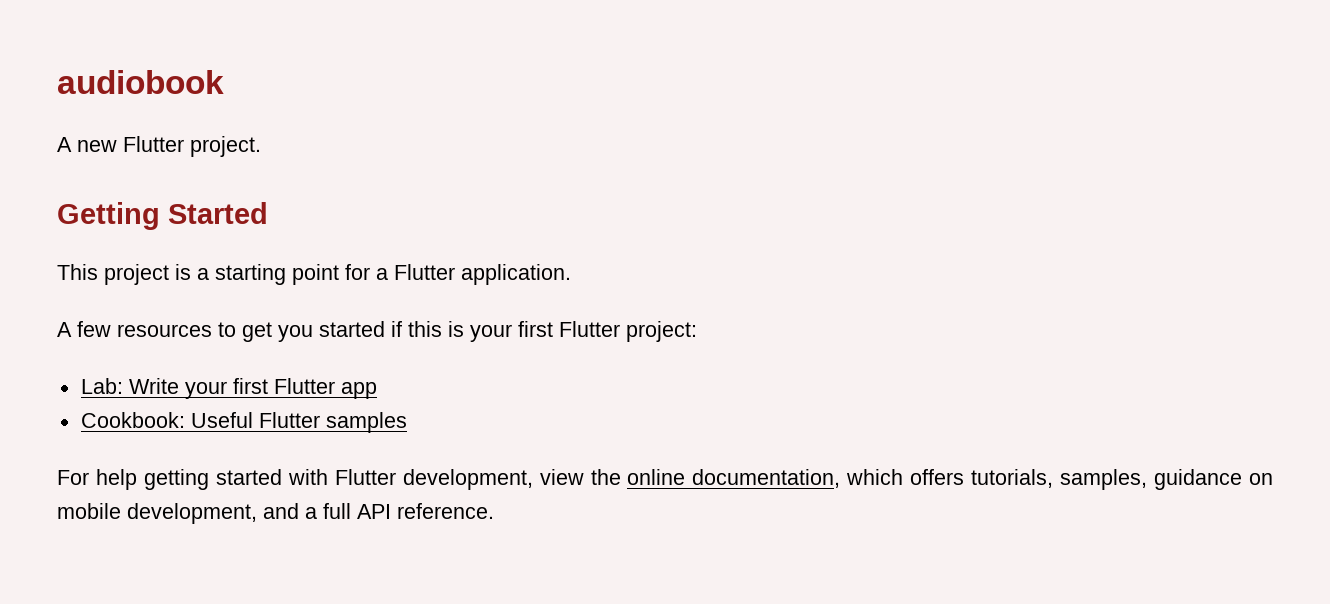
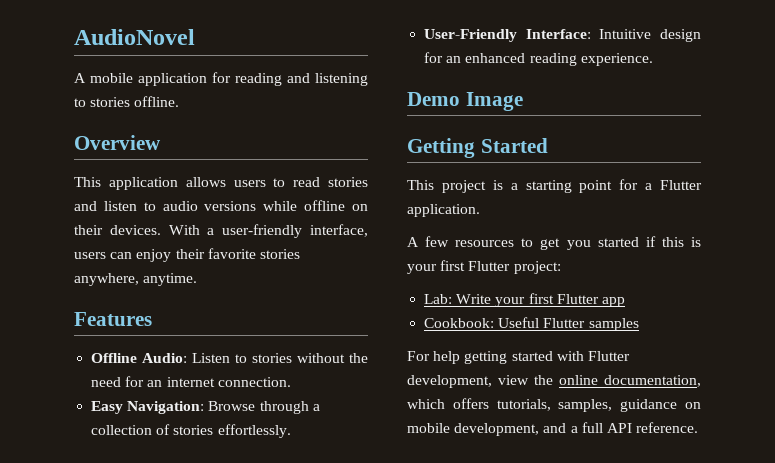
- audiobook
- A new Flutter project.
+ AudioNovel
+ A mobile application for reading and listening to stories offline.
+ Overview
+ This application allows users to read stories and listen to audio versions while offline on their devices. With a user-friendly interface, users can enjoy their favorite stories anywhere, anytime.
+ Features
+ Offline Audio: Listen to stories without the need for an internet connection.
+ Easy Navigation: Browse through a collection of stories effortlessly.
+ User-Friendly Interface: Intuitive design for an enhanced reading experience.
+ Demo Image

